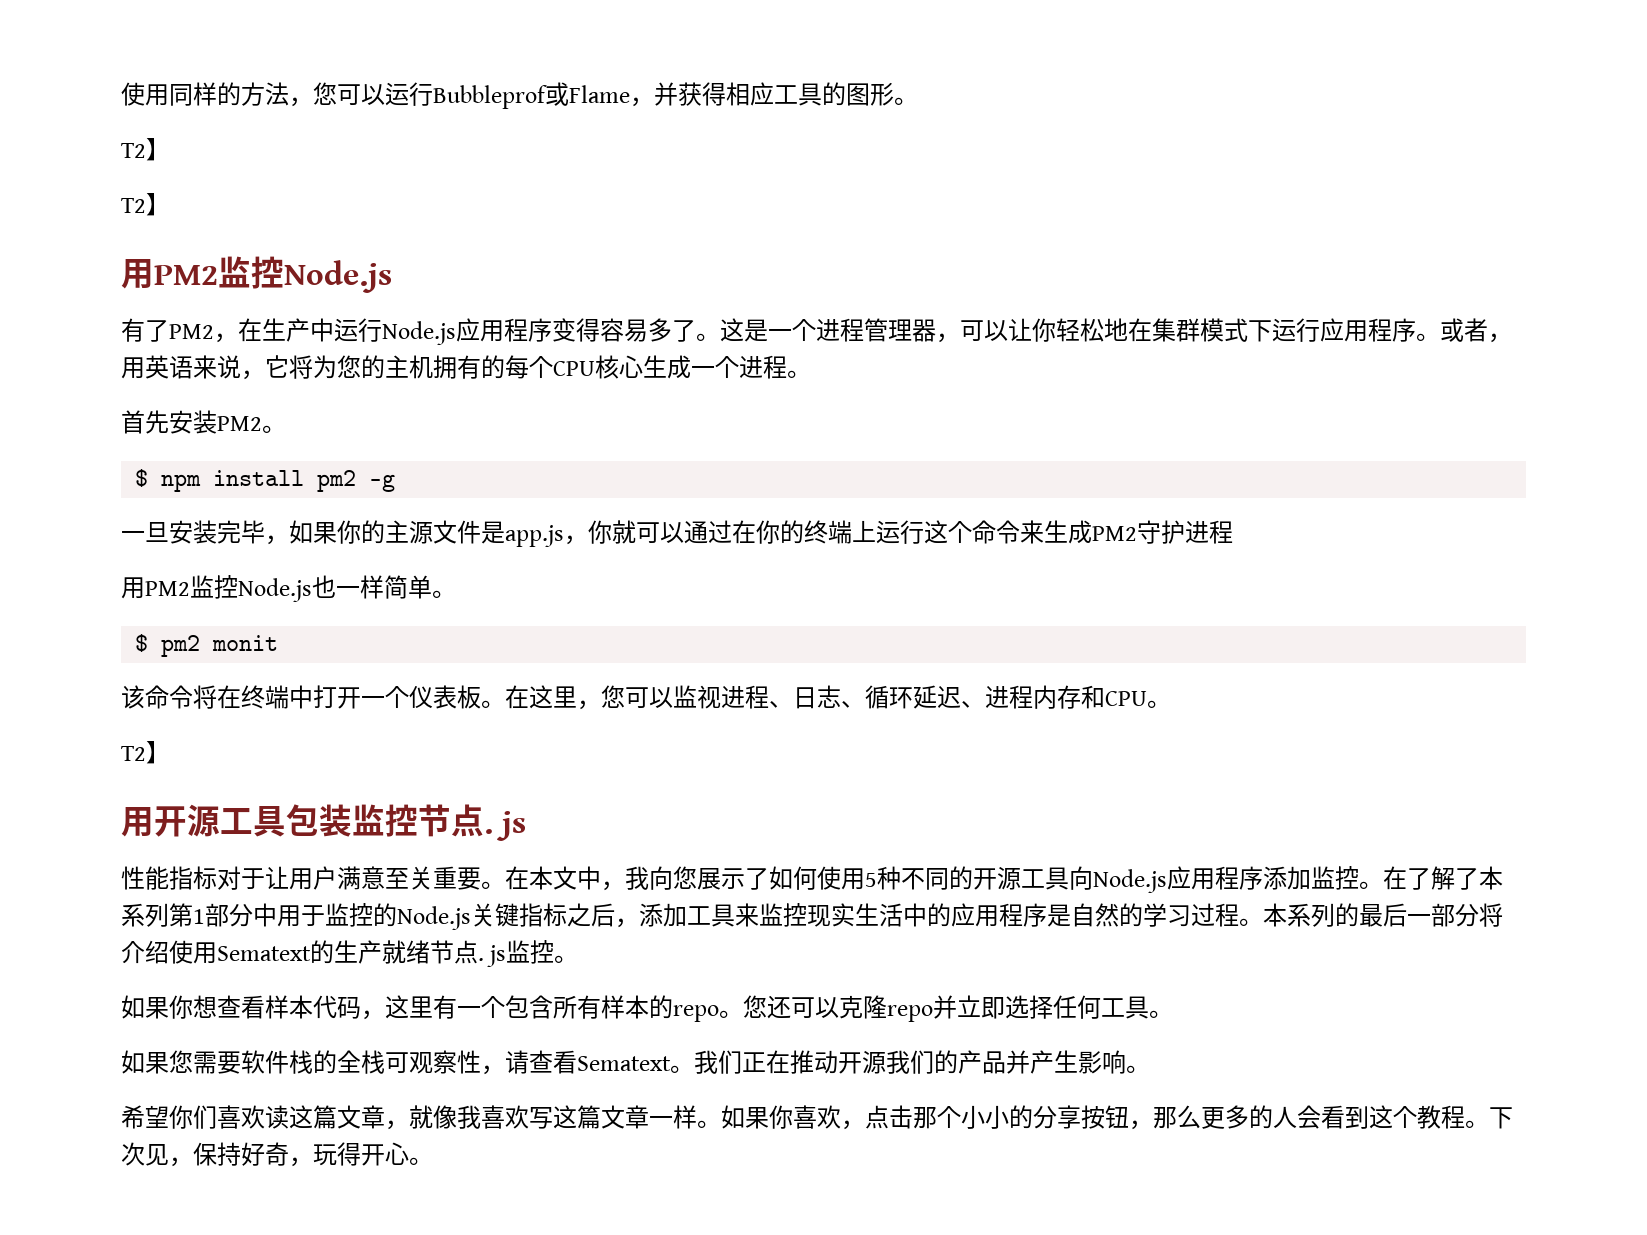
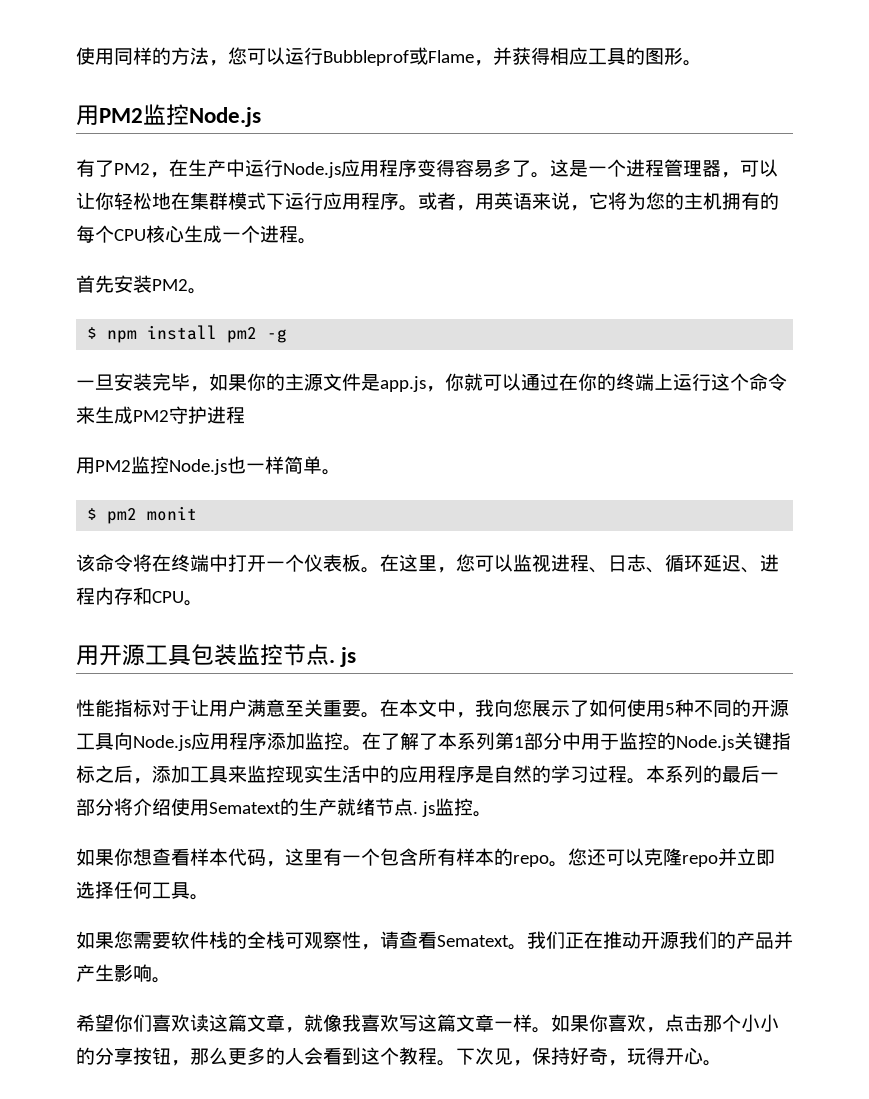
  使用同样的方法，您可以运行Bubbleprof或Flame，并获得相应工具的图形。
- T2】
- T2】
  在这里，您可以监视进程、日志、循环延迟、进程内存和CPU。
- T2】

